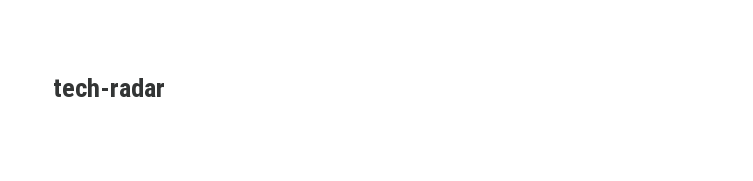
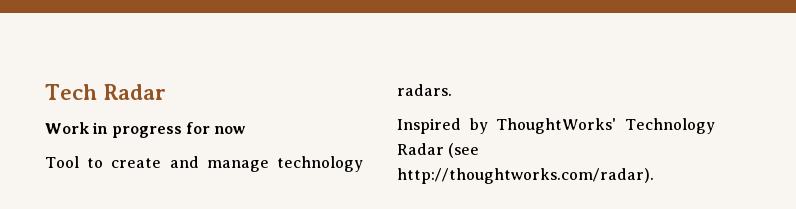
- tech-radar
+ Tech Radar
+ Work in progress for now
+ Tool to create and manage technology radars.
+ Inspired by ThoughtWorks' Technology Radar (see http://thoughtworks.com/radar).

